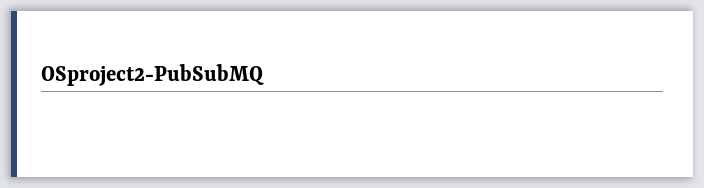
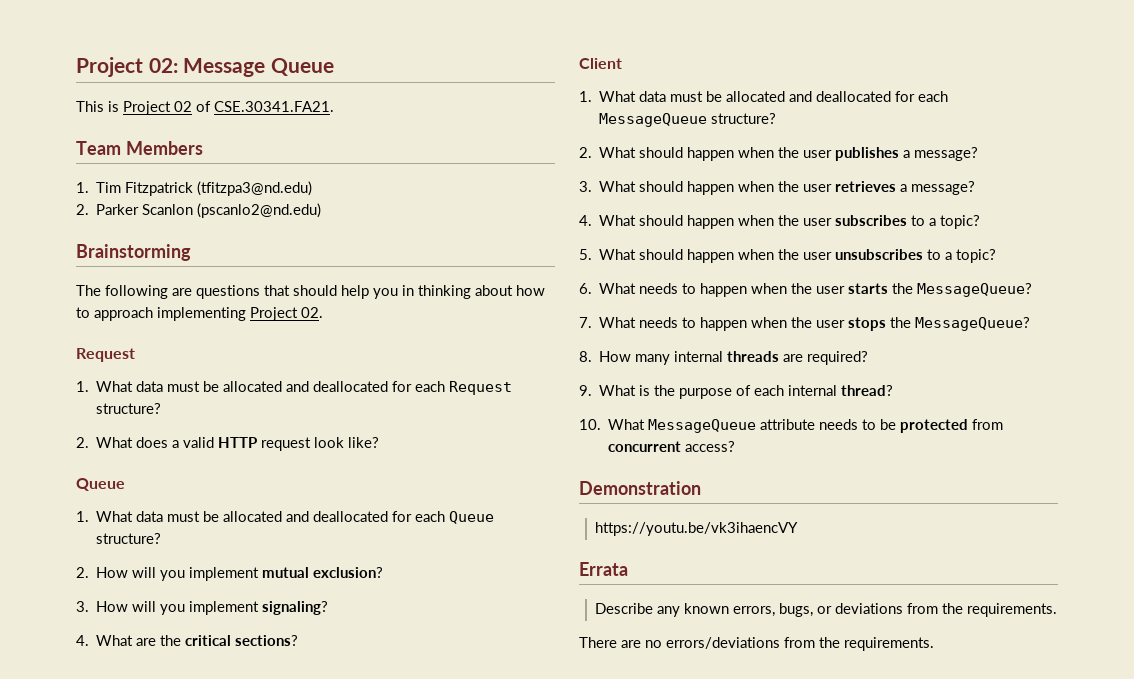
- OSproject2-PubSubMQ
+ Project 02: Message Queue
+ This is Project 02 of CSE.30341.FA21.
+ Team Members
+ 1. Tim Fitzpatrick (tfitzpa3@nd.edu)
+ 2. Parker Scanlon (pscanlo2@nd.edu)
+ Brainstorming
+ The following are questions that should help you in thinking about how to approach implementing Project 02.
+ Request
+ 1. What data must be allocated and deallocated for each Request structure?
+ 2. What does a valid HTTP request look like?
+ Queue
+ 1. What data must be allocated and deallocated for each Queue structure?
+ 2. How will you implement mutual exclusion?
+ 3. How will you implement signaling?
+ 4. What are the critical sections?
+ Client
+ 1. What data must be allocated and deallocated for each MessageQueue structure?
+ 2. What should happen when the user publishes a message?
+ 3. What should happen when the user retrieves a message?
+ 4. What should happen when the user subscribes to a topic?
+ 5. What should happen when the user unsubscribes to a topic?
+ 6. What needs to happen when the user starts the MessageQueue?
+ 7. What needs to happen when the user stops the MessageQueue?
+ 8. How many internal threads are required?
+ 9. What is the purpose of each internal thread?
+ 10. What MessageQueue attribute needs to be protected from concurrent access?
+ Demonstration
+ https://youtu.be/vk3ihaencVY
+ Errata
+ Describe any known errors, bugs, or deviations from the requirements.
+ There are no errors/deviations from the requirements.

